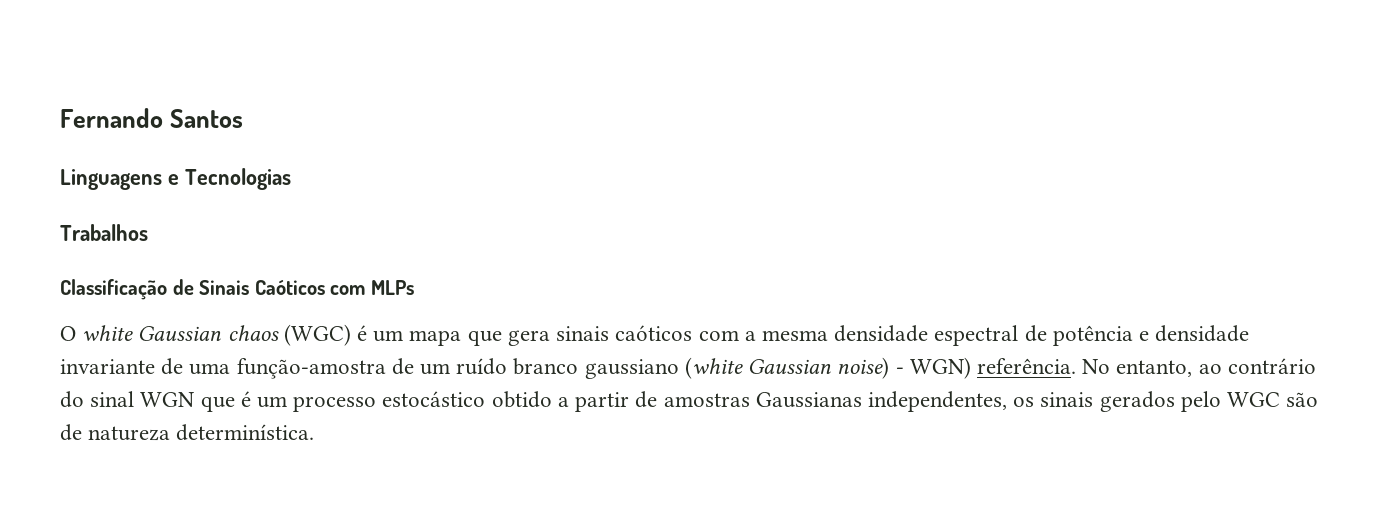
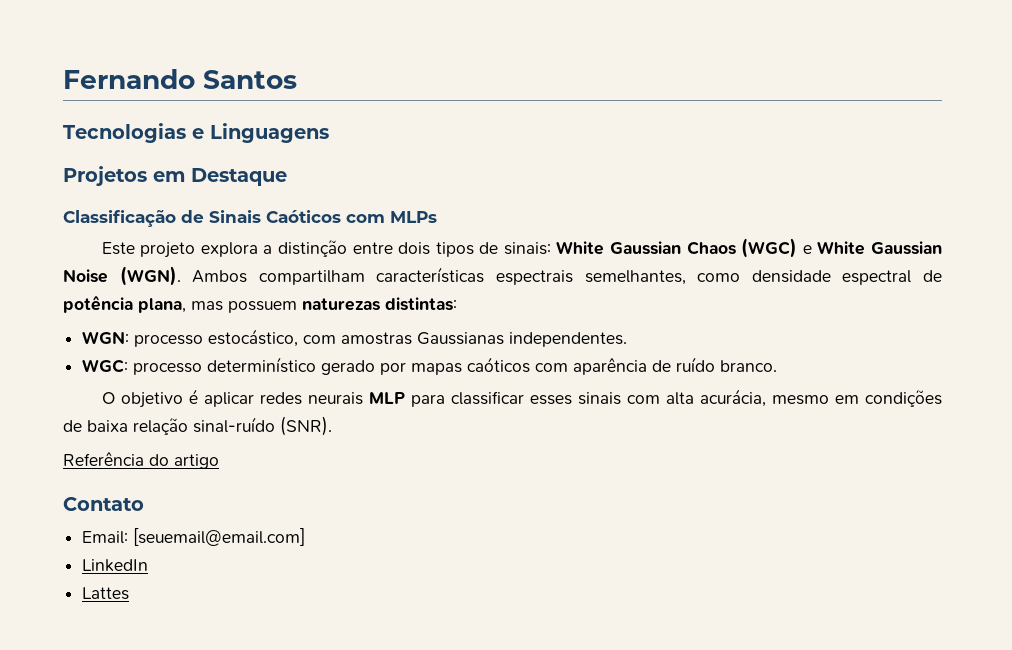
- Linguagens e Tecnologias
- Trabalhos
+ Tecnologias e Linguagens
+ Projetos em Destaque
- O white Gaussian chaos (WGC) é um mapa que gera sinais caóticos com a mesma densidade espectral de potência e densidade invariante de uma função-amostra de um ruído branco gaussiano (white Gaussian noise) - WGN) referência. No entanto, ao contrário do sinal WGN que é um processo estocástico obtido a partir de amostras Gaussianas independentes, os sinais gerados pelo WGC são de natureza determinística.
+ Este projeto explora a distinção entre dois tipos de sinais: White Gaussian Chaos (WGC) e White Gaussian Noise (WGN). Ambos compartilham características espectrais semelhantes, como densidade espectral de potência plana, mas possuem naturezas distintas:
+ WGN: processo estocástico, com amostras Gaussianas independentes.
+ WGC: processo determinístico gerado por mapas caóticos com aparência de ruído branco.
+ O objetivo é aplicar redes neurais MLP para classificar esses sinais com alta acurácia, mesmo em condições de baixa relação sinal-ruído (SNR).
+ Referência do artigo
+ Contato
+ Email: [seuemail@email.com]
+ LinkedIn
+ Lattes

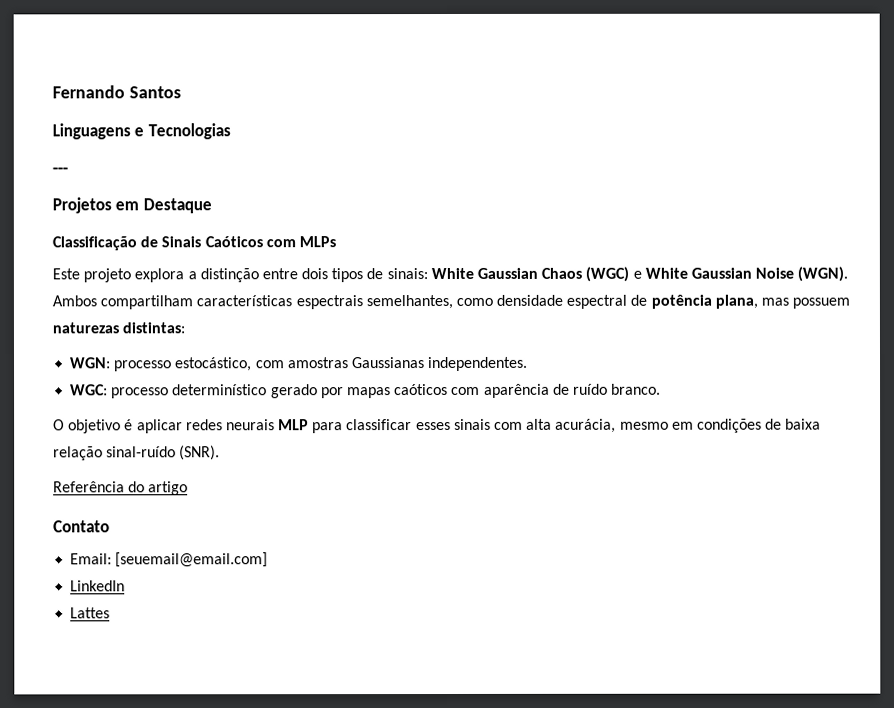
- Tecnologias e Linguagens
+ Linguagens e Tecnologias
+ ---

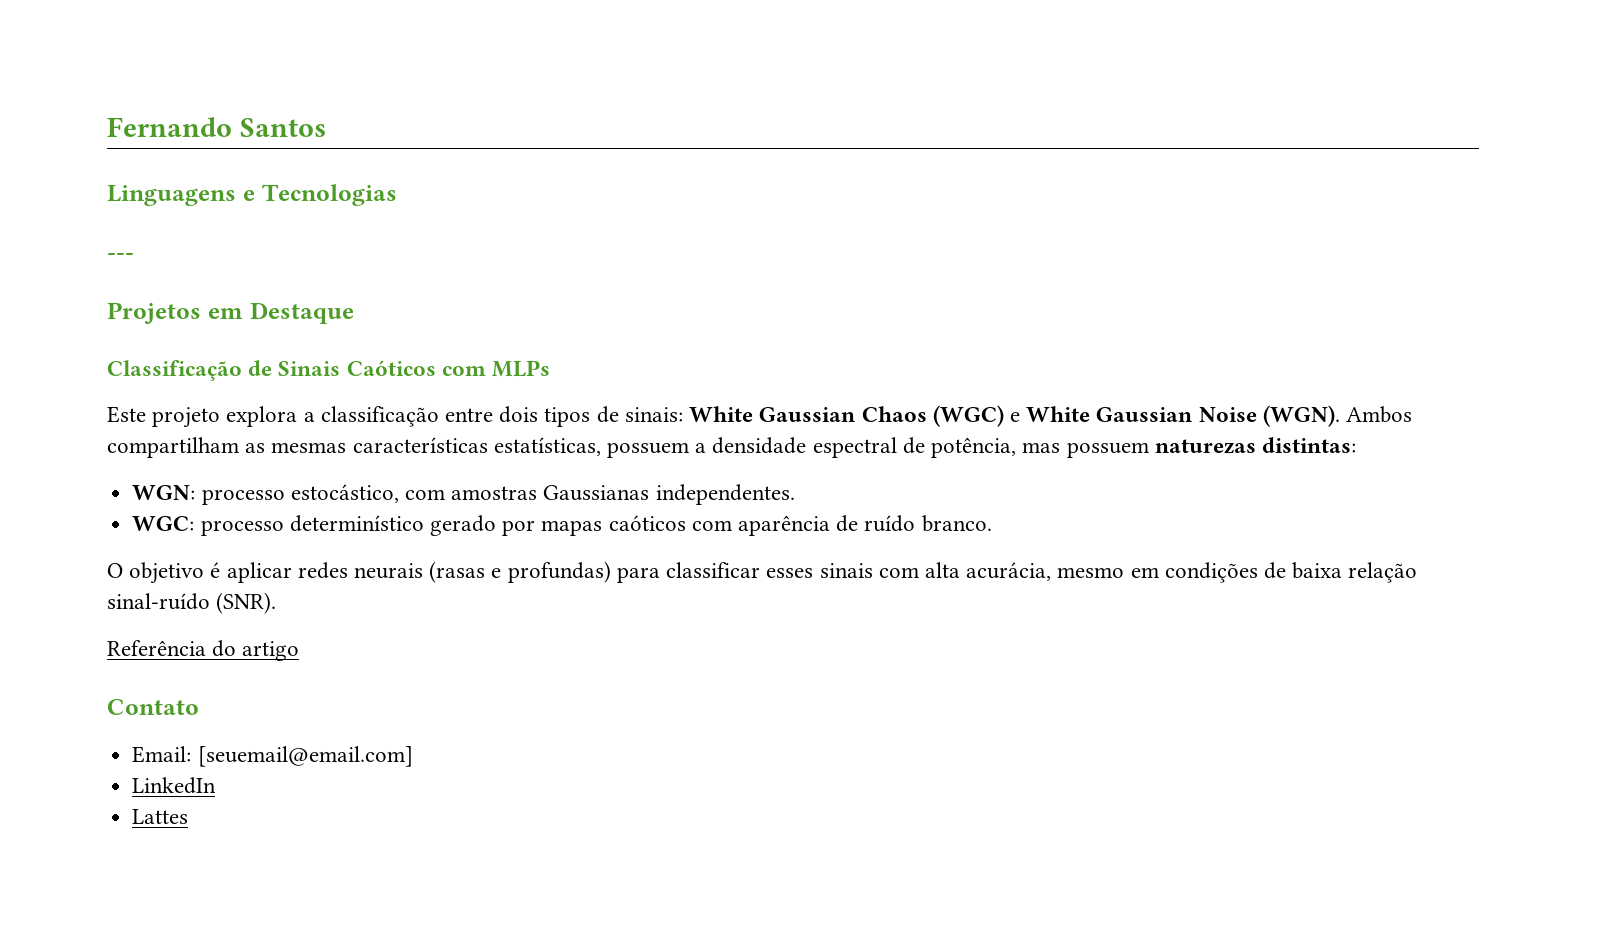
- Este projeto explora a distinção entre dois tipos de sinais: White Gaussian Chaos (WGC) e White Gaussian Noise (WGN).
+ Este projeto explora a classificação entre dois tipos de sinais: White Gaussian Chaos (WGC) e White Gaussian Noise (WGN).
- Ambos compartilham características espectrais semelhantes, como densidade espectral de potência plana, mas possuem naturezas distintas:
+ Ambos compartilham as mesmas características estatísticas, possuem a densidade espectral de potência, mas possuem naturezas distintas:
- O objetivo é aplicar redes neurais MLP para classificar esses sinais com alta acurácia, mesmo em condições de baixa relação sinal-ruído (SNR).
+ O objetivo é aplicar redes neurais (rasas e profundas) para classificar esses sinais com alta acurácia, mesmo em condições de baixa relação sinal-ruído (SNR).

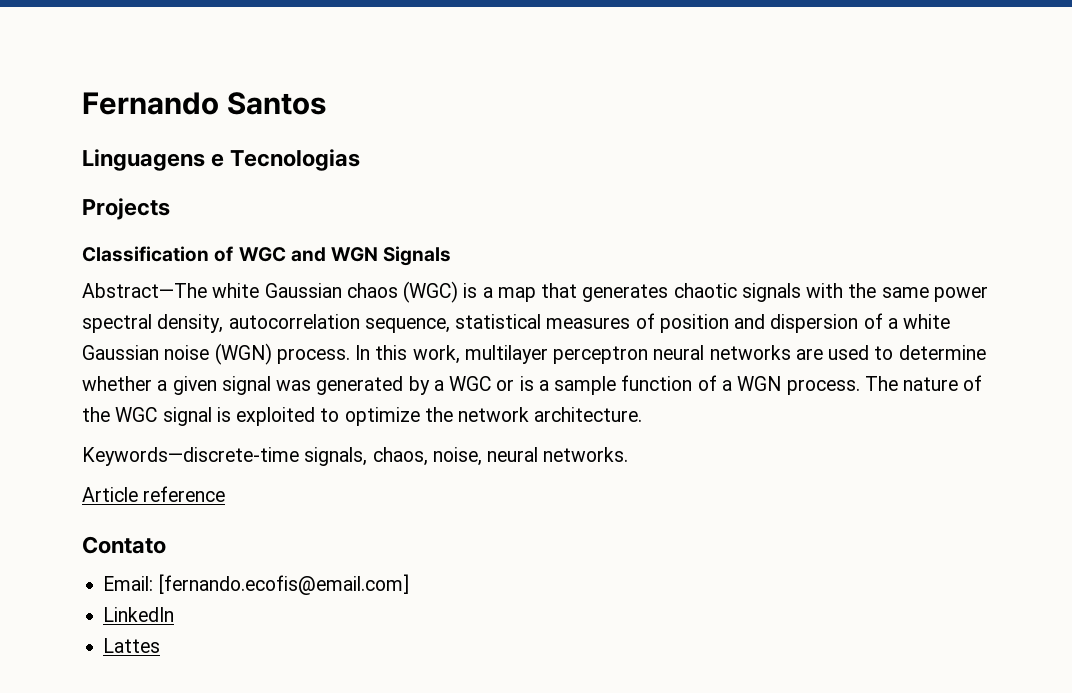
- ---
- Projetos em Destaque
- Classificação de Sinais Caóticos com MLPs
- Este projeto explora a classificação entre dois tipos de sinais: White Gaussian Chaos (WGC) e White Gaussian Noise (WGN). Ambos compartilham as mesmas características estatísticas, possuem a densidade espectral de potência, mas possuem naturezas distintas:
- WGN: processo estocástico, com amostras Gaussianas independentes.
- WGC: processo determinístico gerado por mapas caóticos com aparência de ruído branco.
- O objetivo é aplicar redes neurais (rasas e profundas) para classificar esses sinais com alta acurácia, mesmo em condições de baixa relação sinal-ruído (SNR).
- Referência do artigo
+ Projects
+ Classification of WGC and WGN Signals
+ Abstract—The white Gaussian chaos (WGC) is a map that generates chaotic signals with the same power spectral density, autocorrelation sequence, statistical measures of position and dispersion of a white Gaussian noise (WGN) process. In this work, multilayer perceptron neural networks are used to determine whether a given signal was generated by a WGC or is a sample function of a WGN process. The nature of the WGC signal is exploited to optimize the network architecture.
+ Keywords—discrete-time signals, chaos, noise, neural networks.
+ Article reference
- Email: [seuemail@email.com]
+ Email: [fernando.ecofis@email.com]

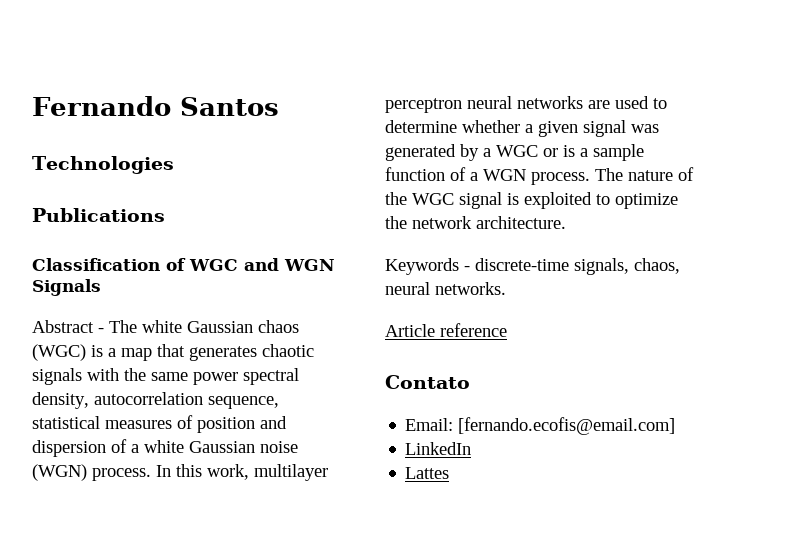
- Linguagens e Tecnologias
- Projects
+ Technologies
+ Publications
- Abstract—The white Gaussian chaos (WGC) is a map that generates chaotic signals with the same power spectral density, autocorrelation sequence, statistical measures of position and dispersion of a white Gaussian noise (WGN) process.
+ Abstract - The white Gaussian chaos (WGC) is a map that generates chaotic signals with the same power spectral density, autocorrelation sequence, statistical measures of position and dispersion of a white Gaussian noise (WGN) process.
- Keywords—discrete-time signals, chaos, noise, neural networks.
+ Keywords - discrete-time signals, chaos, neural networks.

